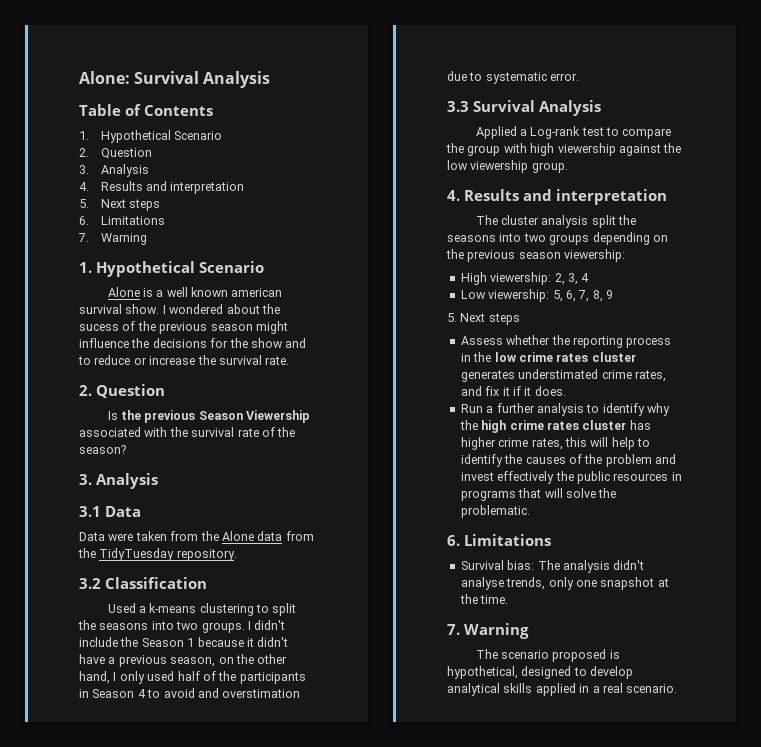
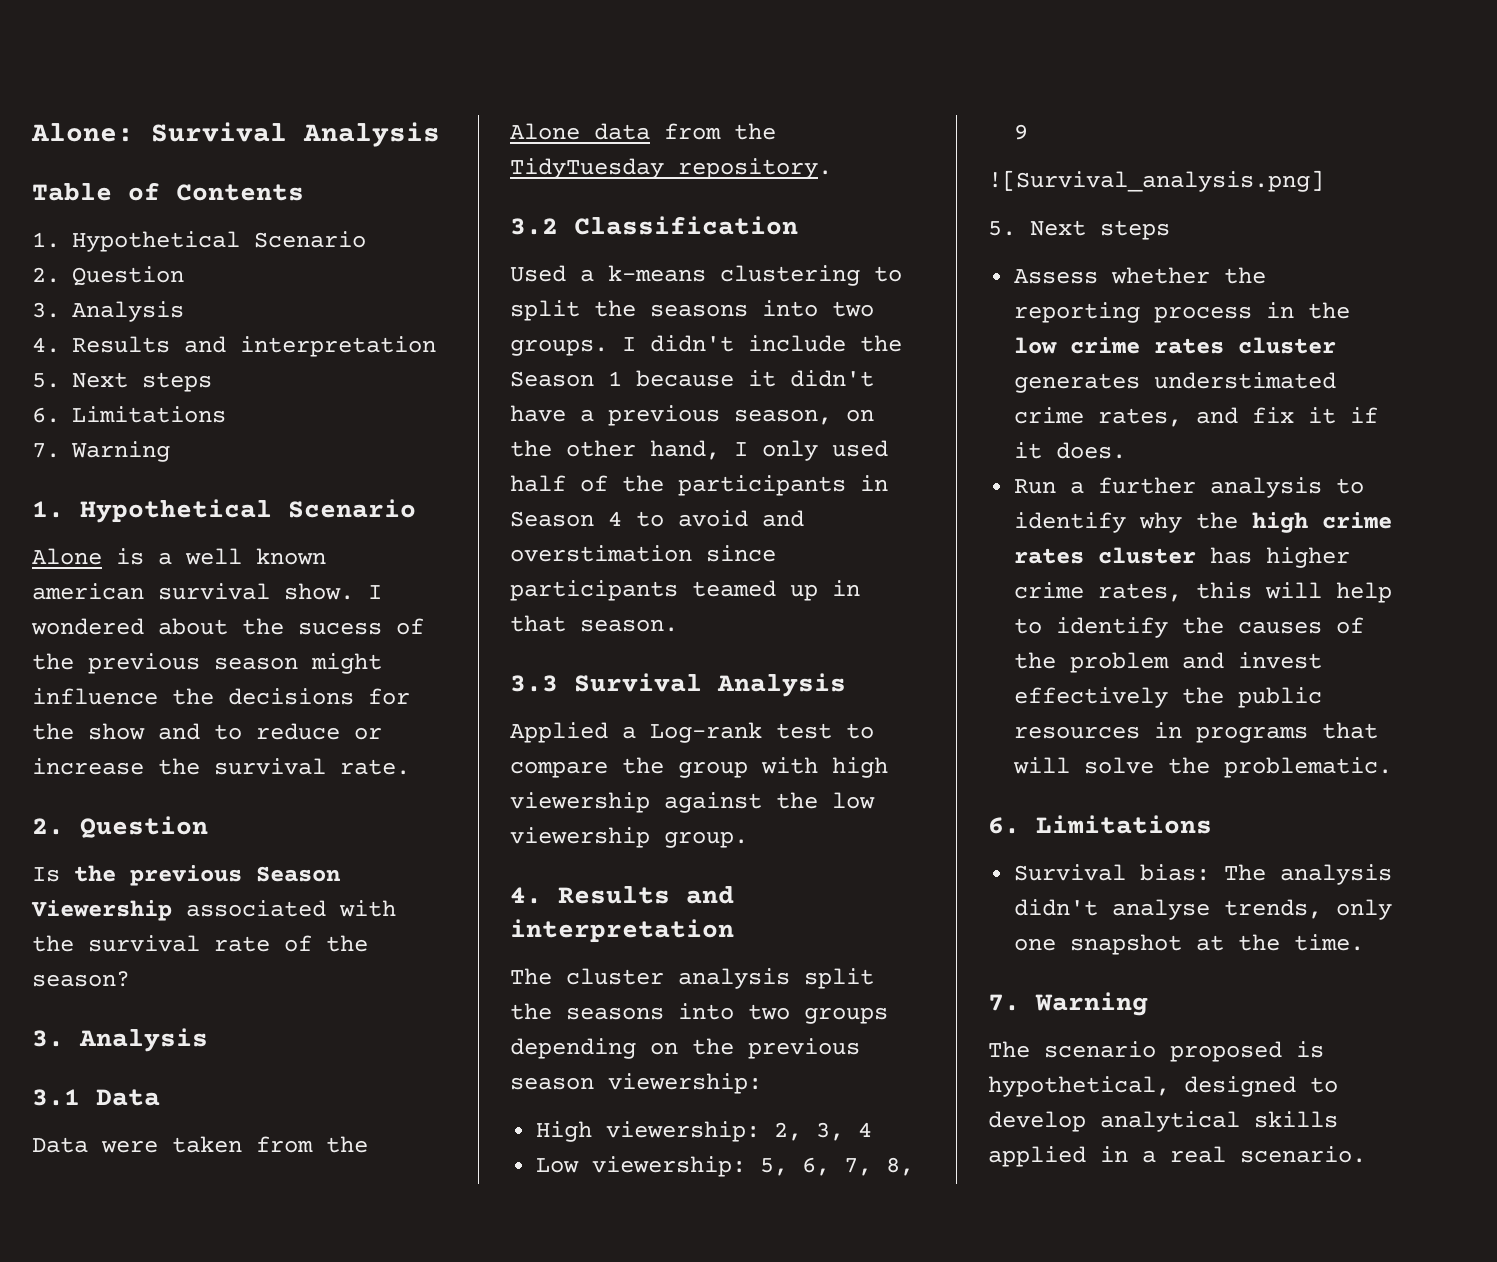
- I didn't include the Season 1 because it didn't have a previous season, on the other hand, I only used half of the participants in Season 4 to avoid and overstimation due to systematic error.
+ I didn't include the Season 1 because it didn't have a previous season, on the other hand, I only used half of the participants in Season 4 to avoid and overstimation since participants teamed up in that season.
+ ![Survival_analysis.png]

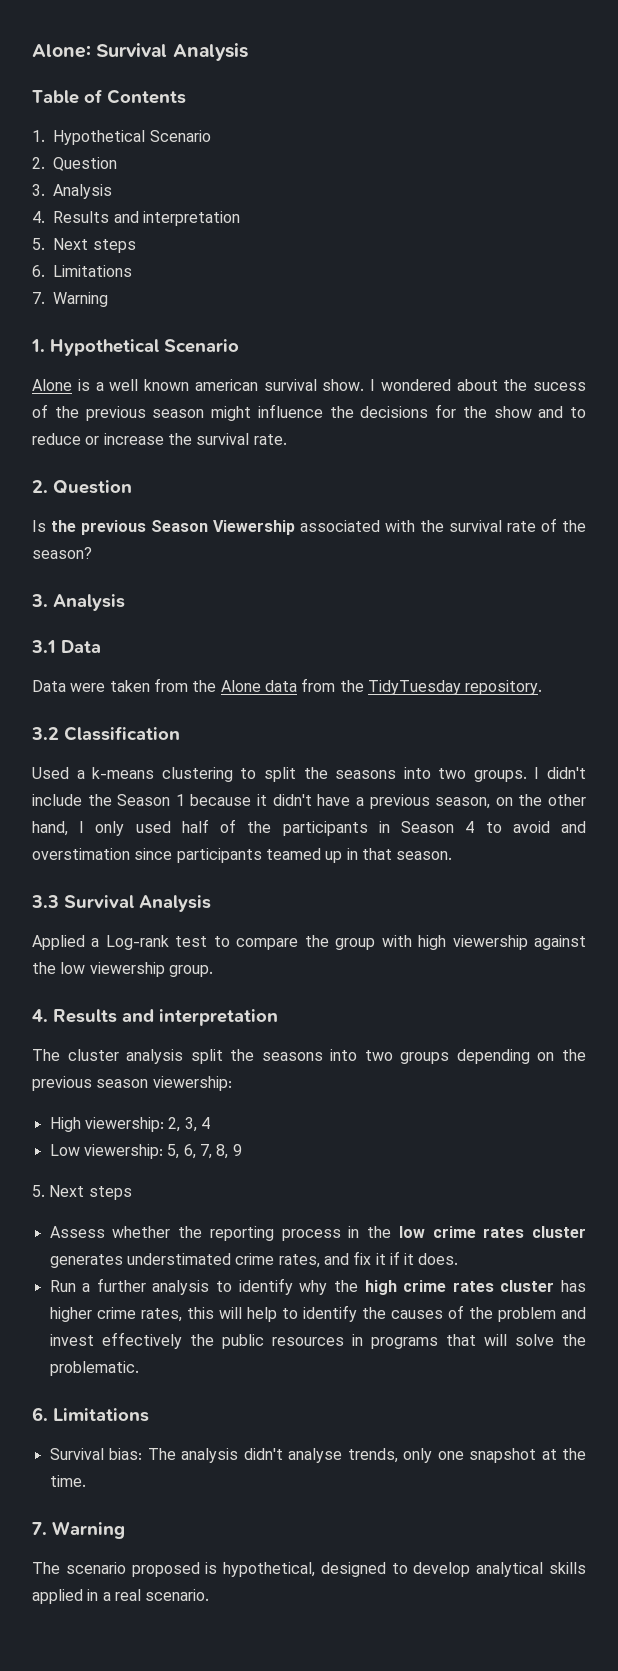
- ![Survival_analysis.png]

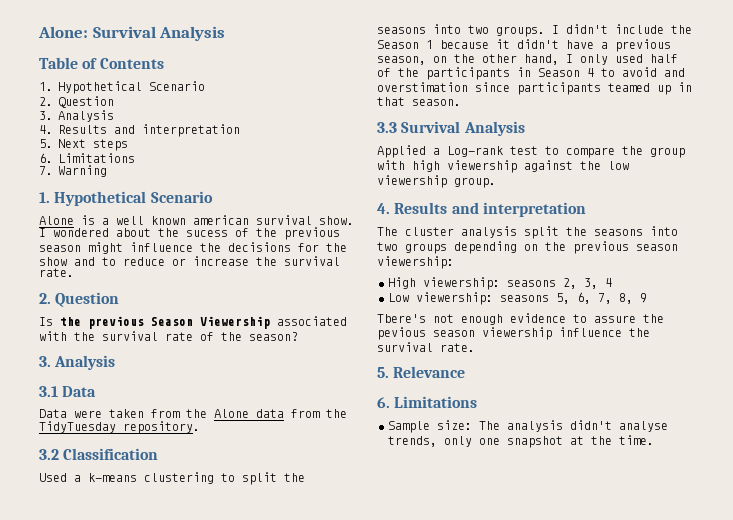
- High viewership: 2, 3, 4
+ High viewership: seasons 2, 3, 4
- Low viewership: 5, 6, 7, 8, 9
- 5. Next steps
- Assess whether the reporting process in the low crime rates cluster generates understimated crime rates, and fix it if it does.
- Run a further analysis to identify why the high crime rates cluster has higher crime rates, this will help to identify the causes of the problem and invest effectively the public resources in programs that will solve the problematic.
+ Low viewership: seasons 5, 6, 7, 8, 9
+ Tbere's not enough evidence to assure the pevious season viewership influence the survival rate.
+ 5. Relevance
  6. Limitations
- Survival bias: The analysis didn't analyse trends, only one snapshot at the time.
- 7. Warning
- The scenario proposed is hypothetical, designed to develop analytical skills applied in a real scenario.
+ Sample size: The analysis didn't analyse trends, only one snapshot at the time.

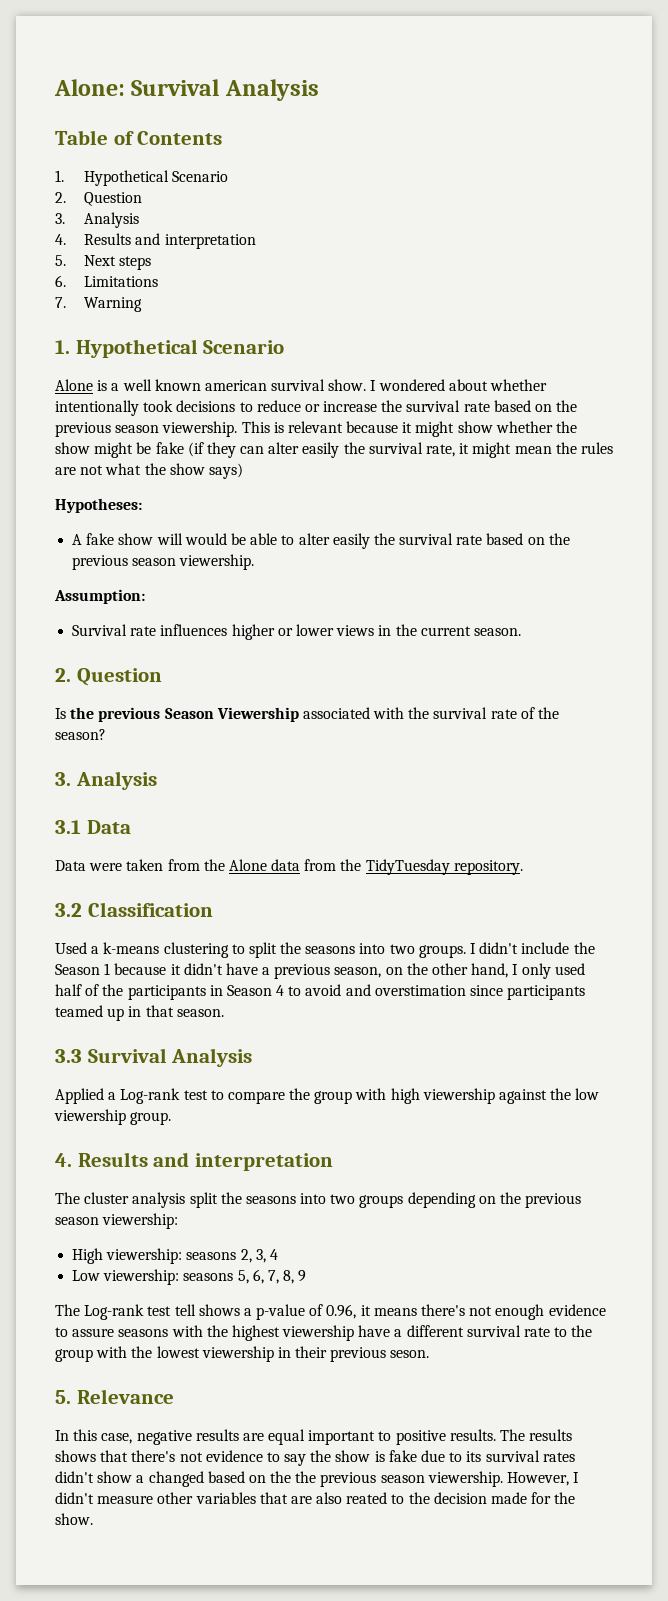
- I wondered about the sucess of the previous season might influence the decisions for the show and to reduce or increase the survival rate.
+ I wondered about whether intentionally took decisions to reduce or increase the survival rate based on the previous season viewership. This is relevant because it might show whether the show might be fake (if they can alter easily the survival rate, it might mean the rules are not what the show says)
+ Hypotheses:
+ A fake show will would be able to alter easily the survival rate based on the previous season viewership.
+ Assumption:
+ Survival rate influences higher or lower views in the current season.
- Tbere's not enough evidence to assure the pevious season viewership influence the survival rate.
+ The Log-rank test tell shows a p-value of 0.96, it means there's not enough evidence to assure seasons with the highest viewership have a different survival rate to the group with the lowest viewership in their previous seson.
  5. Relevance
- 6. Limitations
- Sample size: The analysis didn't analyse trends, only one snapshot at the time.
+ In this case, negative results are equal important to positive results. The results shows that there's not evidence to say the show is fake due to its survival rates didn't show a changed based on the the previous season viewership. However, I didn't measure other variables that are also reated to the decision made for the show.

